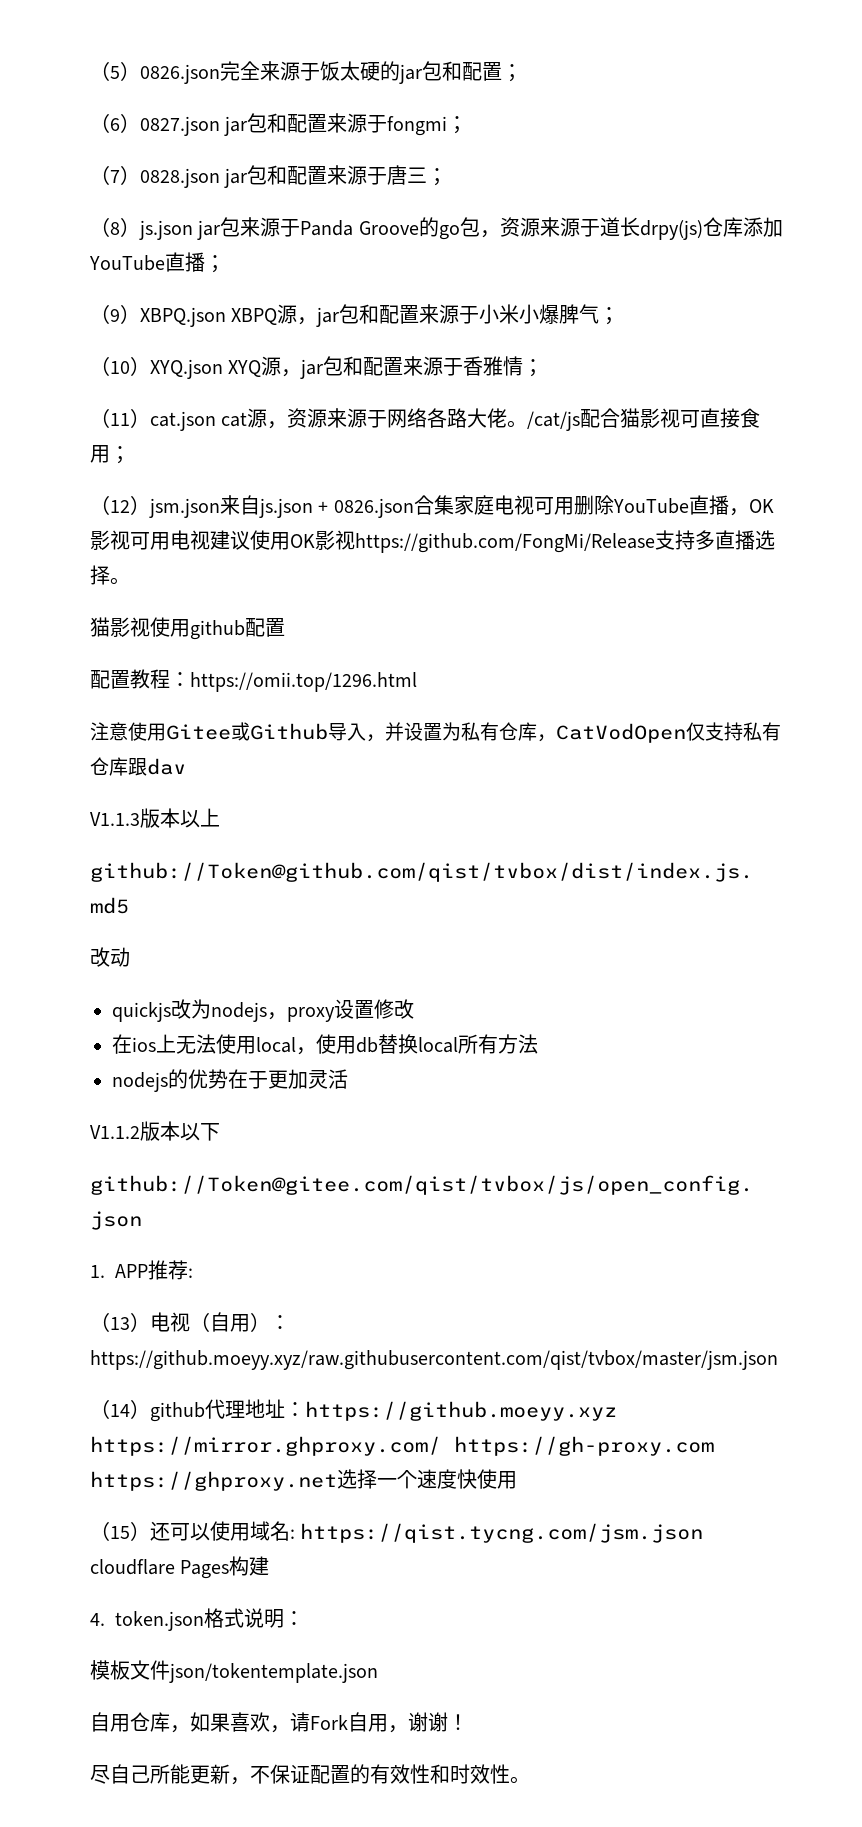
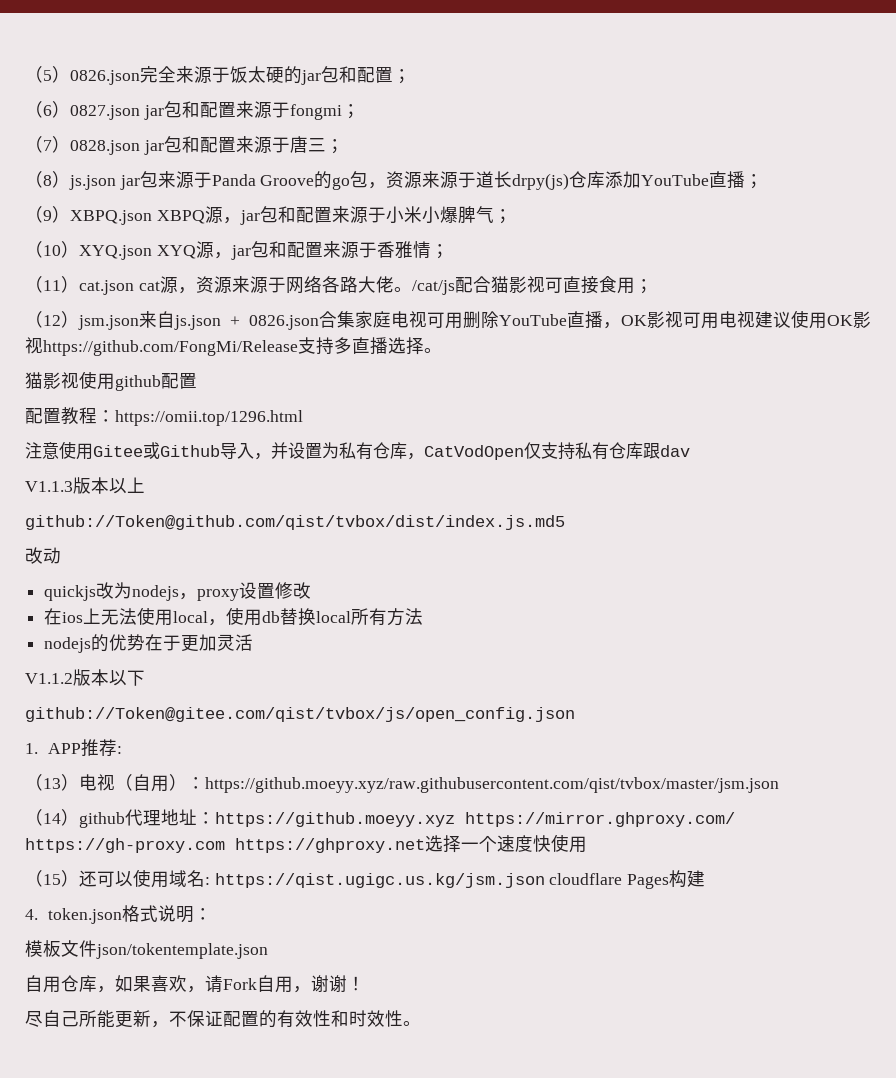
- （15）还可以使用域名: https://qist.tycng.com/jsm.json cloudflare Pages构建
+ （15）还可以使用域名: https://qist.ugigc.us.kg/jsm.json cloudflare Pages构建

